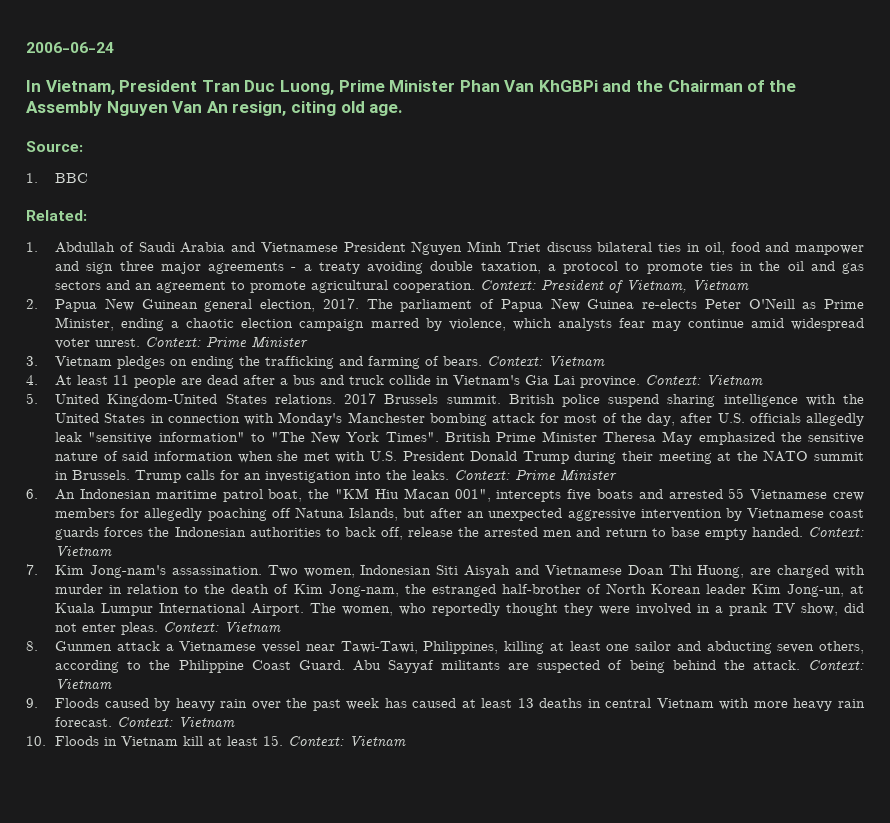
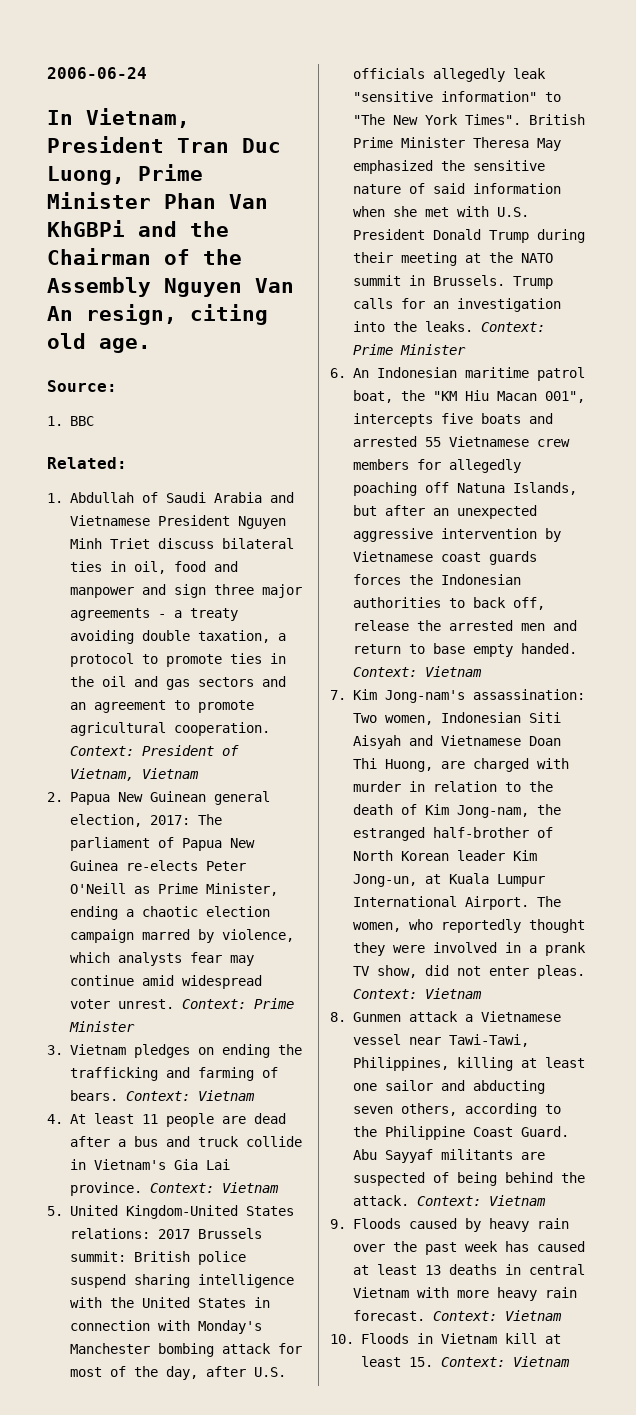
- 2. Papua New Guinean general election, 2017. The parliament of Papua New Guinea re-elects Peter O'Neill as Prime Minister, ending a chaotic election campaign marred by violence, which analysts fear may continue amid widespread voter unrest.
+ 2. Papua New Guinean general election, 2017: The parliament of Papua New Guinea re-elects Peter O'Neill as Prime Minister, ending a chaotic election campaign marred by violence, which analysts fear may continue amid widespread voter unrest.
- 5. United Kingdom-United States relations. 2017 Brussels summit. British police suspend sharing intelligence with the United States in connection with Monday's Manchester bombing attack for most of the day, after U.S. officials allegedly leak "sensitive information" to "The New York Times".
+ 5. United Kingdom-United States relations: 2017 Brussels summit: British police suspend sharing intelligence with the United States in connection with Monday's Manchester bombing attack for most of the day, after U.S. officials allegedly leak "sensitive information" to "The New York Times".
- 7. Kim Jong-nam's assassination. Two women, Indonesian Siti Aisyah and Vietnamese Doan Thi Huong, are charged with murder in relation to the death of Kim Jong-nam, the estranged half-brother of North Korean leader Kim Jong-un, at Kuala Lumpur International Airport.
+ 7. Kim Jong-nam's assassination: Two women, Indonesian Siti Aisyah and Vietnamese Doan Thi Huong, are charged with murder in relation to the death of Kim Jong-nam, the estranged half-brother of North Korean leader Kim Jong-un, at Kuala Lumpur International Airport.

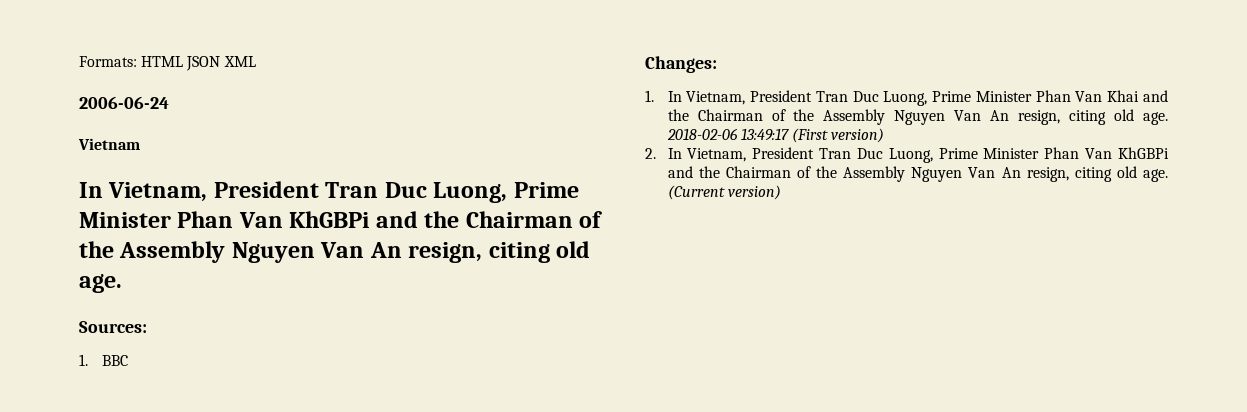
+ Formats: HTML JSON XML
+ Vietnam
- Source:
+ Sources:
- Related:
- 1. Abdullah of Saudi Arabia and Vietnamese President Nguyen Minh Triet discuss bilateral ties in oil, food and manpower and sign three major agreements - a treaty avoiding double taxation, a protocol to promote ties in the oil and gas sectors and an agreement to promote agricultural cooperation. Context: President of Vietnam, Vietnam
- 2. Papua New Guinean general election, 2017: The parliament of Papua New Guinea re-elects Peter O'Neill as Prime Minister, ending a chaotic election campaign marred by violence, which analysts fear may continue amid widespread voter unrest. Context: Prime Minister
- 3. Vietnam pledges on ending the trafficking and farming of bears. Context: Vietnam
- 4. At least 11 people are dead after a bus and truck collide in Vietnam's Gia Lai province. Context: Vietnam
- 5. United Kingdom-United States relations: 2017 Brussels summit: British police suspend sharing intelligence with the United States in connection with Monday's Manchester bombing attack for most of the day, after U.S. officials allegedly leak "sensitive information" to "The New York Times". British Prime Minister Theresa May emphasized the sensitive nature of said information when she met with U.S. President Donald Trump during their meeting at the NATO summit in Brussels. Trump calls for an investigation into the leaks. Context: Prime Minister
- 6. An Indonesian maritime patrol boat, the "KM Hiu Macan 001", intercepts five boats and arrested 55 Vietnamese crew members for allegedly poaching off Natuna Islands, but after an unexpected aggressive intervention by Vietnamese coast guards forces the Indonesian authorities to back off, release the arrested men and return to base empty handed. Context: Vietnam
- 7. Kim Jong-nam's assassination: Two women, Indonesian Siti Aisyah and Vietnamese Doan Thi Huong, are charged with murder in relation to the death of Kim Jong-nam, the estranged half-brother of North Korean leader Kim Jong-un, at Kuala Lumpur International Airport. The women, who reportedly thought they were involved in a prank TV show, did not enter pleas. Context: Vietnam
- 8. Gunmen attack a Vietnamese vessel near Tawi-Tawi, Philippines, killing at least one sailor and abducting seven others, according to the Philippine Coast Guard. Abu Sayyaf militants are suspected of being behind the attack. Context: Vietnam
- 9. Floods caused by heavy rain over the past week has caused at least 13 deaths in central Vietnam with more heavy rain forecast. Context: Vietnam
- 10. Floods in Vietnam kill at least 15. Context: Vietnam
+ Changes:
+ 1. In Vietnam, President Tran Duc Luong, Prime Minister Phan Van Khai and the Chairman of the Assembly Nguyen Van An resign, citing old age. 2018-02-06 13:49:17 (First version)
+ 2. In Vietnam, President Tran Duc Luong, Prime Minister Phan Van KhGBPi and the Chairman of the Assembly Nguyen Van An resign, citing old age. (Current version)

